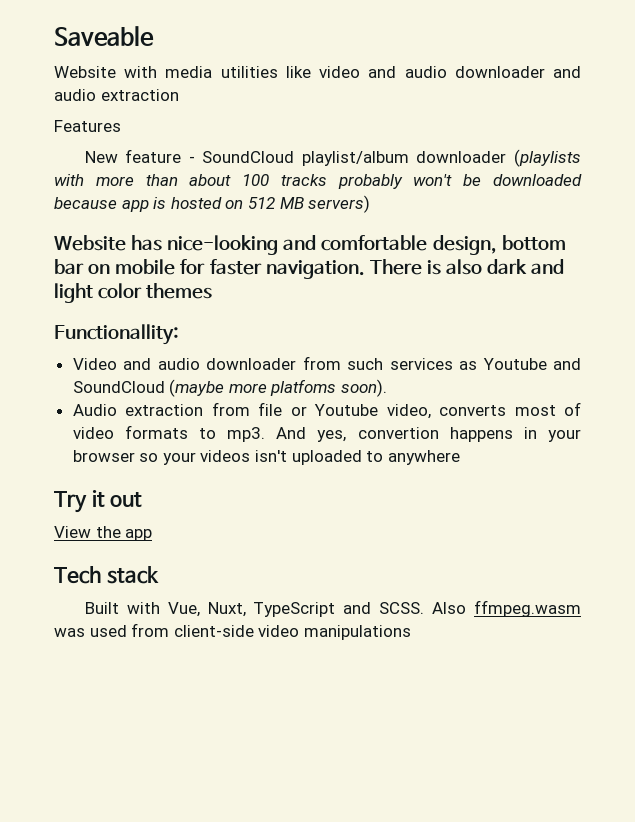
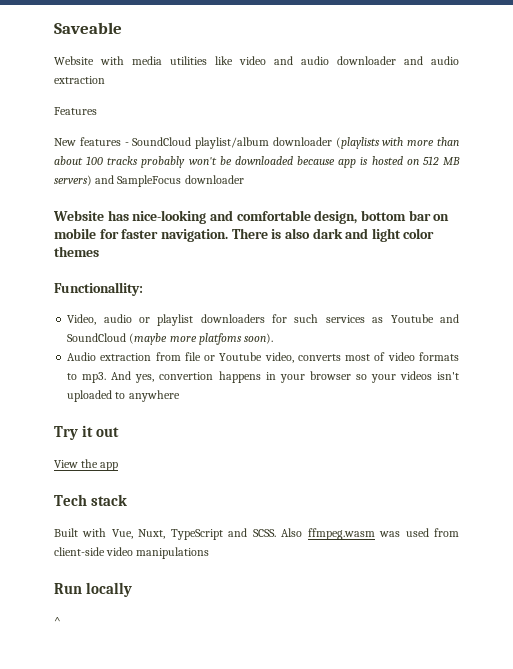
- New feature - SoundCloud playlist/album downloader (playlists with more than about 100 tracks probably won't be downloaded because app is hosted on 512 MB servers)
+ New features - SoundCloud playlist/album downloader (playlists with more than about 100 tracks probably won't be downloaded because app is hosted on 512 MB servers) and SampleFocus downloader
- Video and audio downloader from such services as Youtube and SoundCloud (maybe more platfoms soon).
+ Video, audio or playlist downloaders for such services as Youtube and SoundCloud (maybe more platfoms soon).
+ Run locally
+ ^

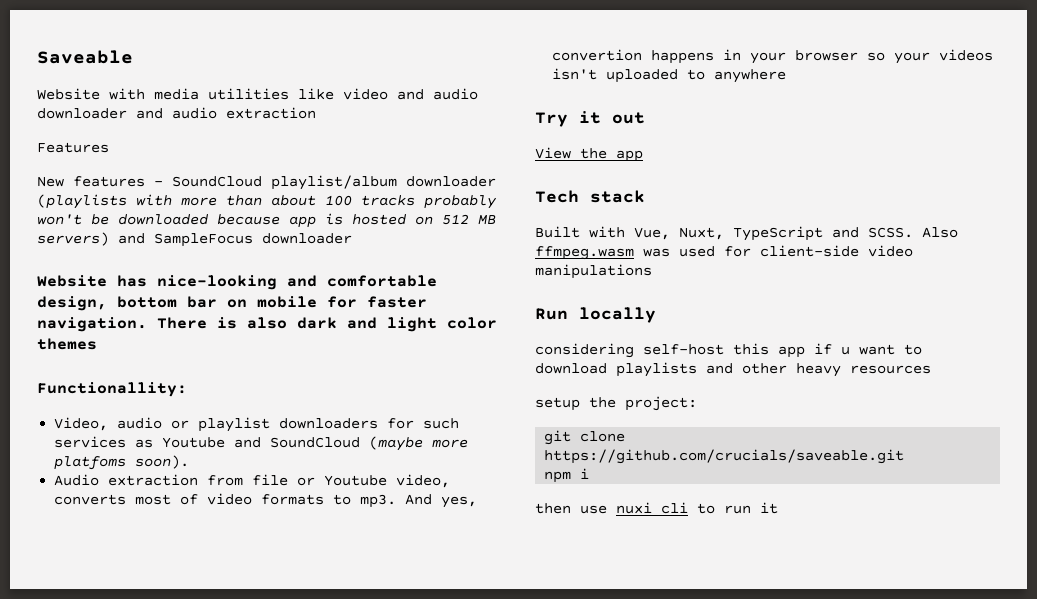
- Also ffmpeg.wasm was used from client-side video manipulations
+ Also ffmpeg.wasm was used for client-side video manipulations
- ^
+ considering self-host this app if u want to download playlists and other heavy resources
+ setup the project:
+ git clone https://github.com/crucials/saveable.git
+ npm i
+ then use nuxi cli to run it

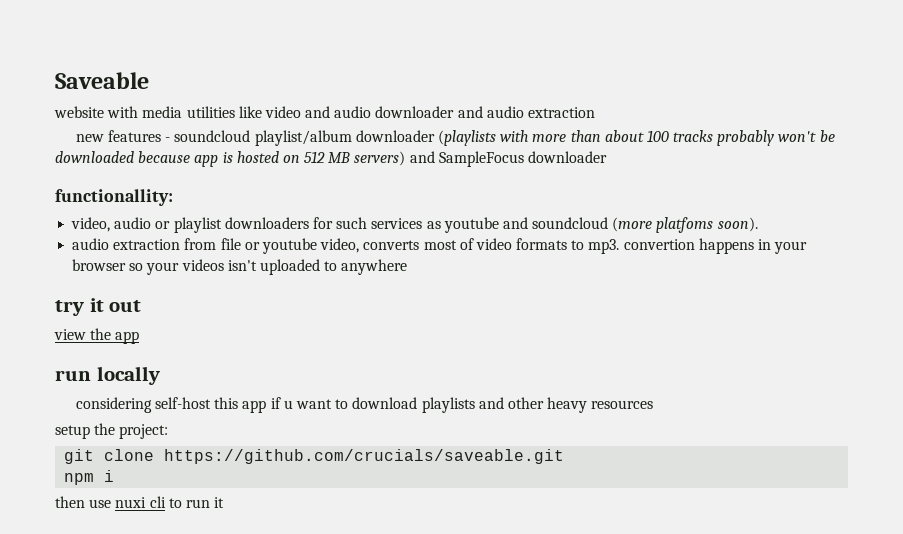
- Website with media utilities like video and audio downloader and audio extraction
+ website with media utilities like video and audio downloader and audio extraction
- Features
- New features - SoundCloud playlist/album downloader (playlists with more than about 100 tracks probably won't be downloaded because app is hosted on 512 MB servers) and SampleFocus downloader
+ new features - soundcloud playlist/album downloader (playlists with more than about 100 tracks probably won't be downloaded because app is hosted on 512 MB servers) and SampleFocus downloader
- Website has nice-looking and comfortable design, bottom bar on mobile for faster navigation. There is also dark and light color themes
- Functionallity:
- Video, audio or playlist downloaders for such services as Youtube and SoundCloud (maybe more platfoms soon).
+ functionallity:
+ video, audio or playlist downloaders for such services as youtube and soundcloud (more platfoms soon).
- Audio extraction from file or Youtube video, converts most of video formats to mp3. And yes, convertion happens in your browser so your videos isn't uploaded to anywhere
+ audio extraction from file or youtube video, converts most of video formats to mp3. convertion happens in your browser so your videos isn't uploaded to anywhere
- Try it out
+ try it out
- View the app
+ view the app
- Tech stack
- Built with Vue, Nuxt, TypeScript and SCSS. Also ffmpeg.wasm was used for client-side video manipulations
- Run locally
+ run locally

